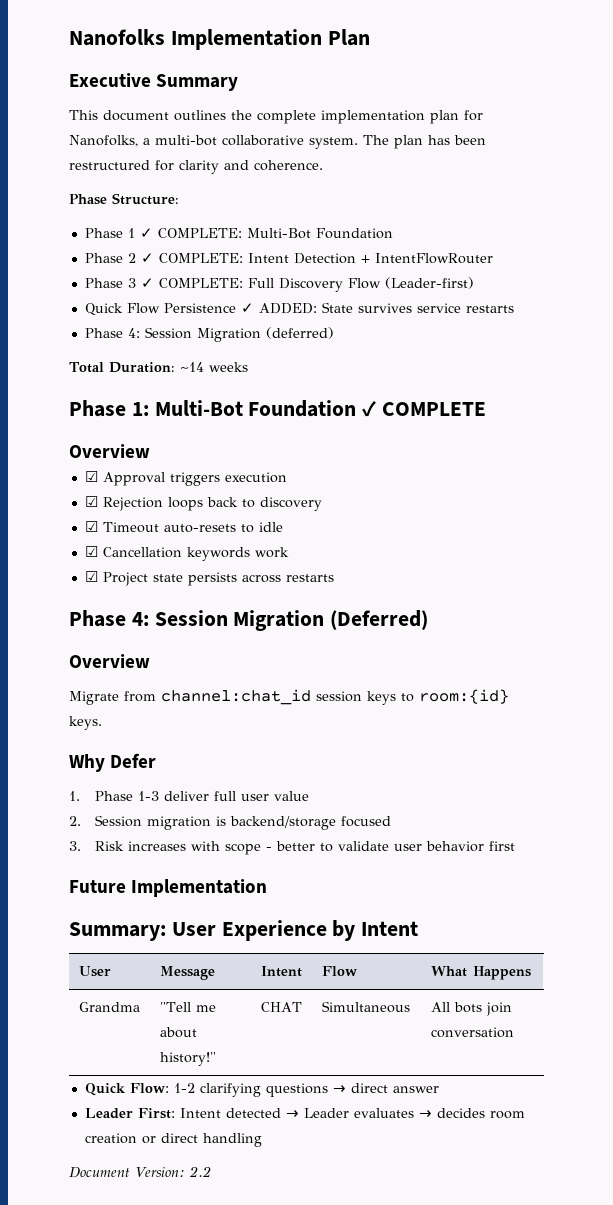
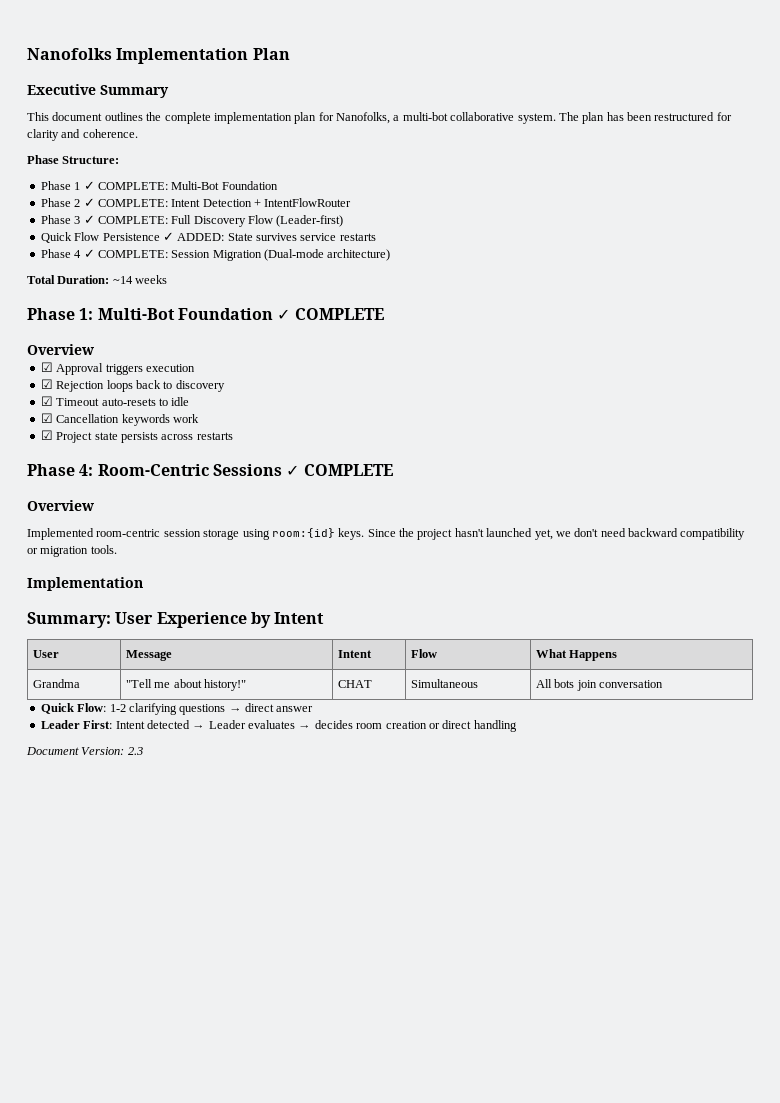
- Phase 4: Session Migration (deferred)
+ Phase 4 ✓ COMPLETE: Session Migration (Dual-mode architecture)
- Phase 4: Session Migration (Deferred)
+ Phase 4: Room-Centric Sessions ✓ COMPLETE
  Overview
- Migrate from channel:chat_id session keys to room:{id} keys.
- Why Defer
- 1. Phase 1-3 deliver full user value
- 2. Session migration is backend/storage focused
- 3. Risk increases with scope - better to validate user behavior first
- Future Implementation
+ Implemented room-centric session storage using room:{id} keys. Since the project hasn't launched yet, we don't need backward compatibility or migration tools.
+ Implementation
- Document Version: 2.2
+ Document Version: 2.3

